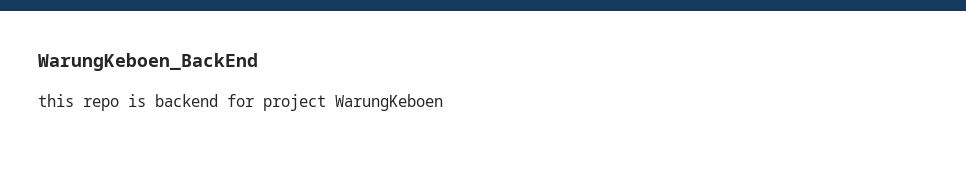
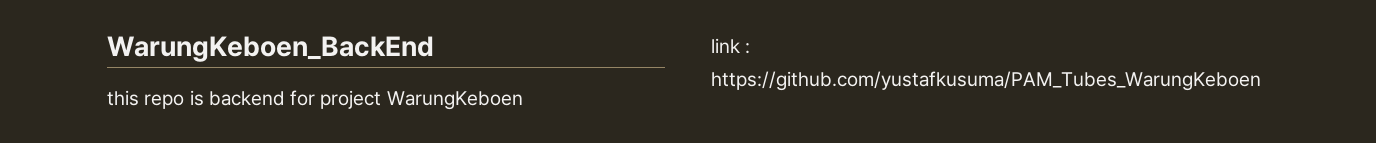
+ link : https://github.com/yustafkusuma/PAM_Tubes_WarungKeboen

